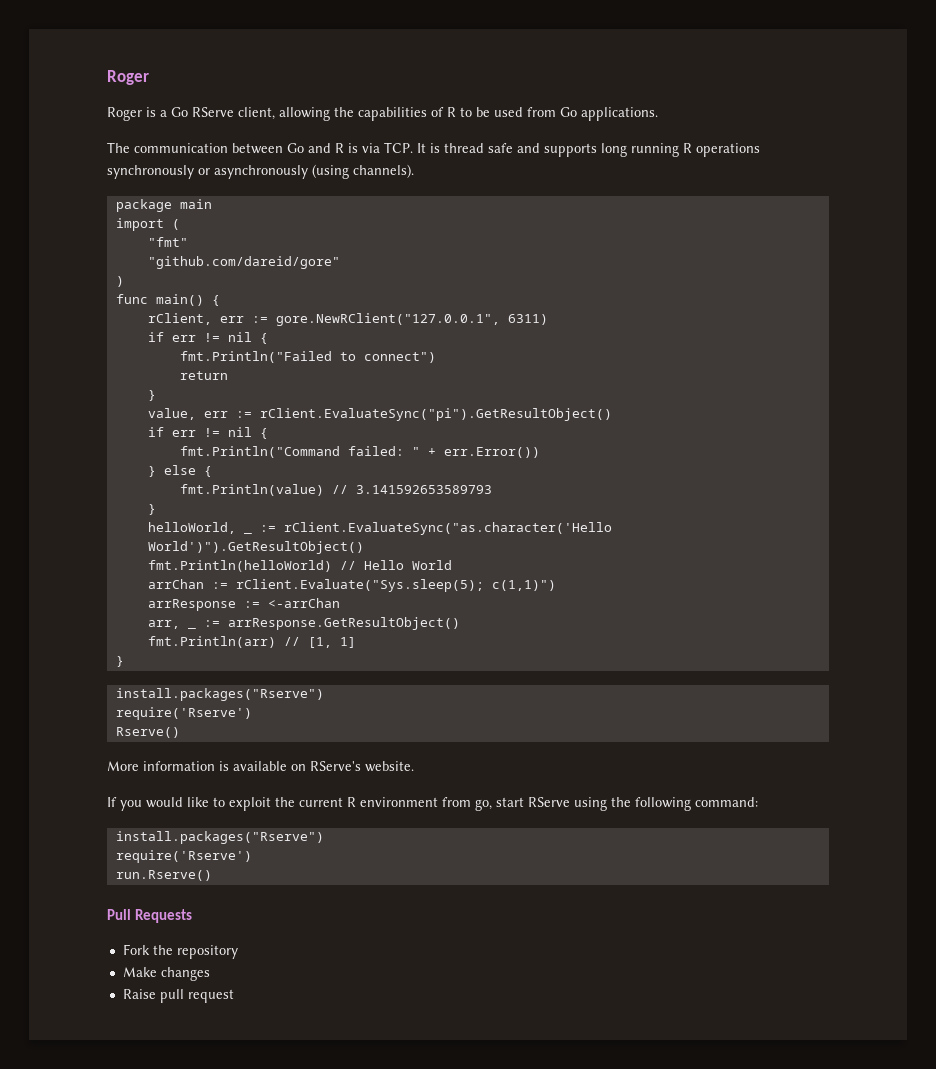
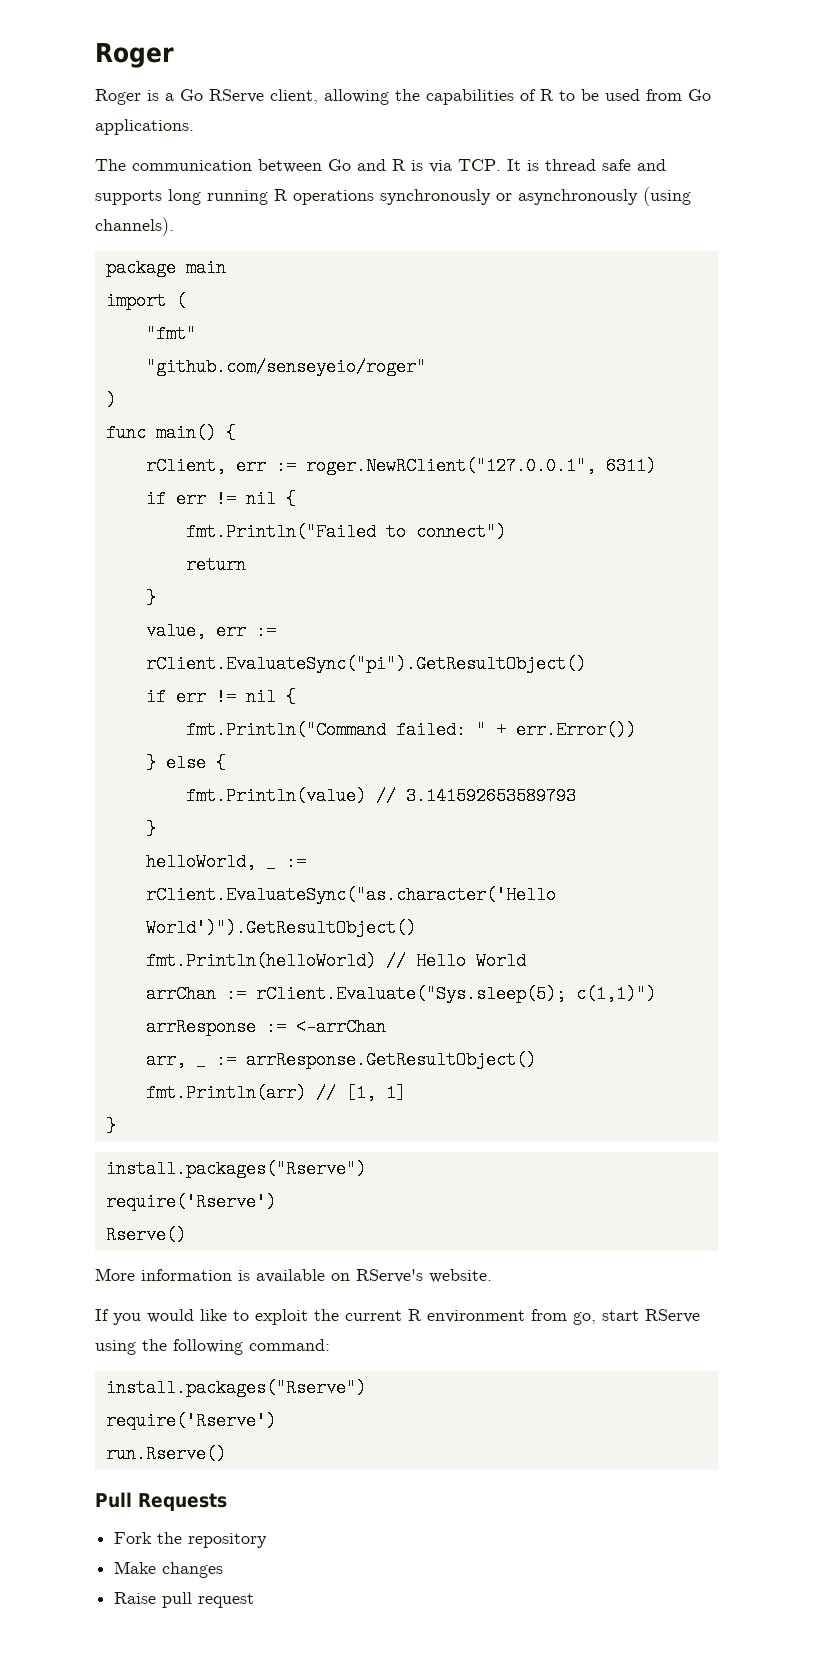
- "github.com/dareid/gore"
+ "github.com/senseyeio/roger"
- rClient, err := gore.NewRClient("127.0.0.1", 6311)
+ rClient, err := roger.NewRClient("127.0.0.1", 6311)

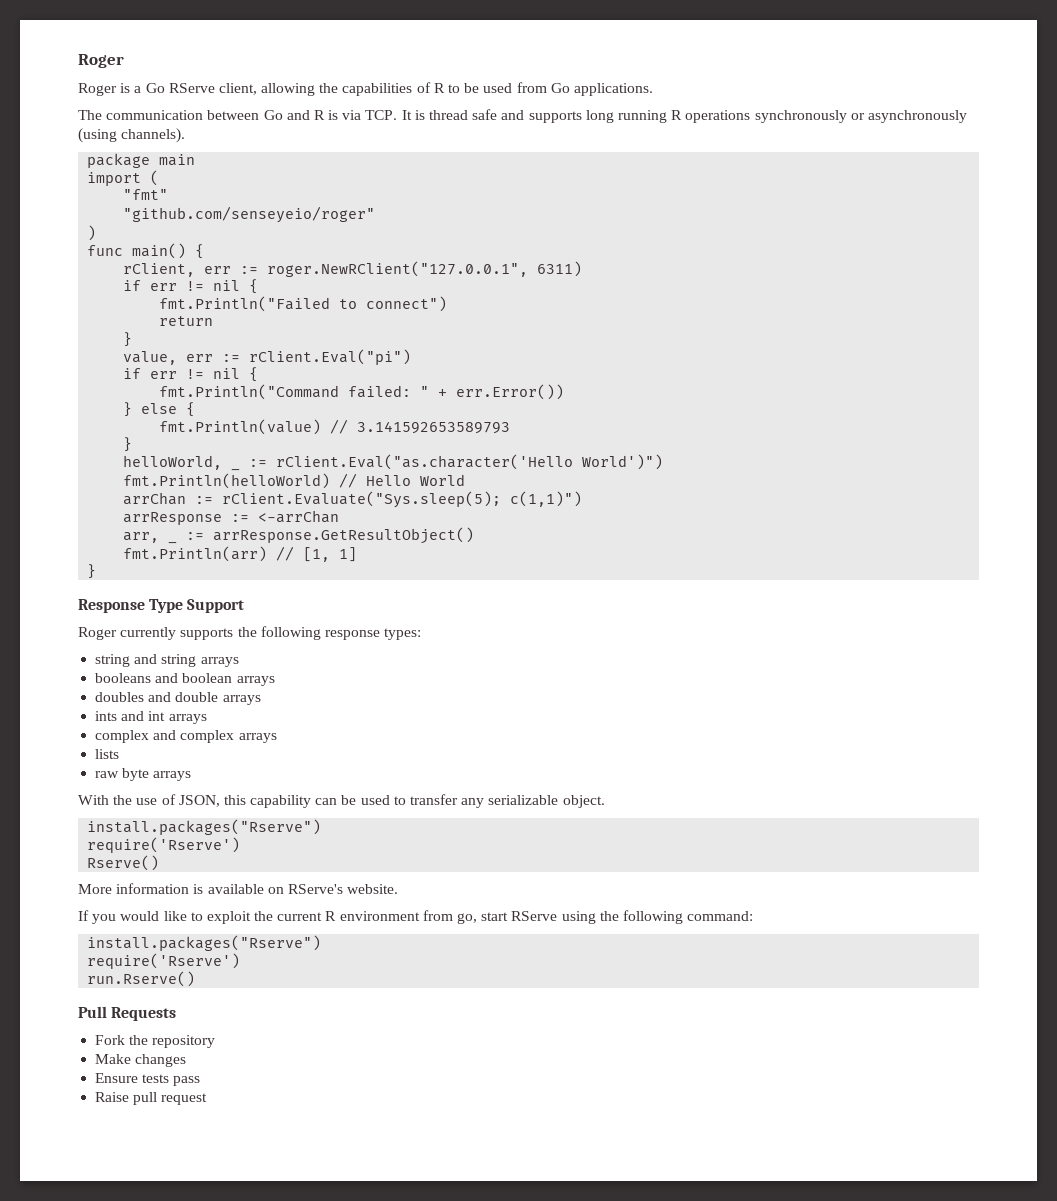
- value, err := rClient.EvaluateSync("pi").GetResultObject()
+ value, err := rClient.Eval("pi")
- helloWorld, _ := rClient.EvaluateSync("as.character('Hello World')").GetResultObject()
+ helloWorld, _ := rClient.Eval("as.character('Hello World')")
+ Response Type Support
+ Roger currently supports the following response types:
+ string and string arrays
+ booleans and boolean arrays
+ doubles and double arrays
+ ints and int arrays
+ complex and complex arrays
+ lists
+ raw byte arrays
+ With the use of JSON, this capability can be used to transfer any serializable object.
+ Ensure tests pass

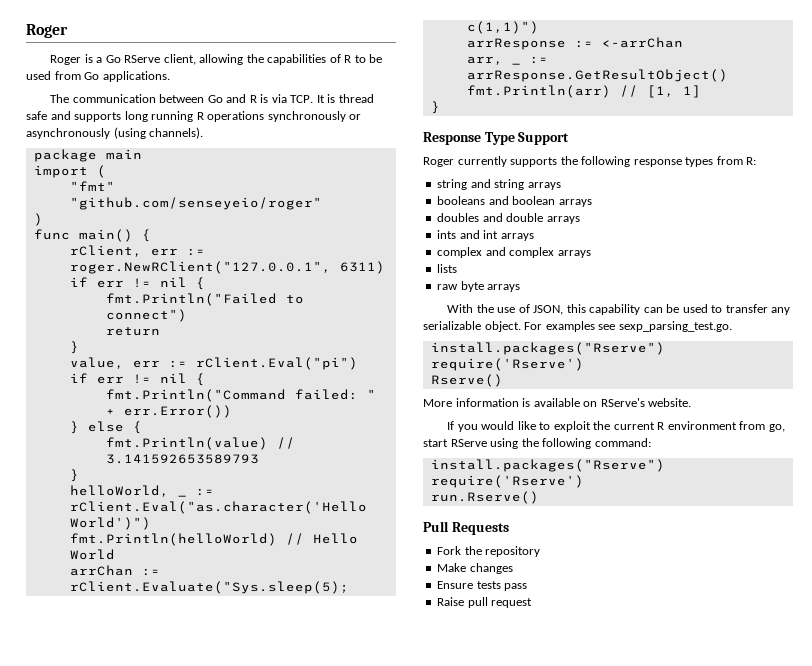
- Roger currently supports the following response types:
+ Roger currently supports the following response types from R:
+ For examples see sexp_parsing_test.go.

